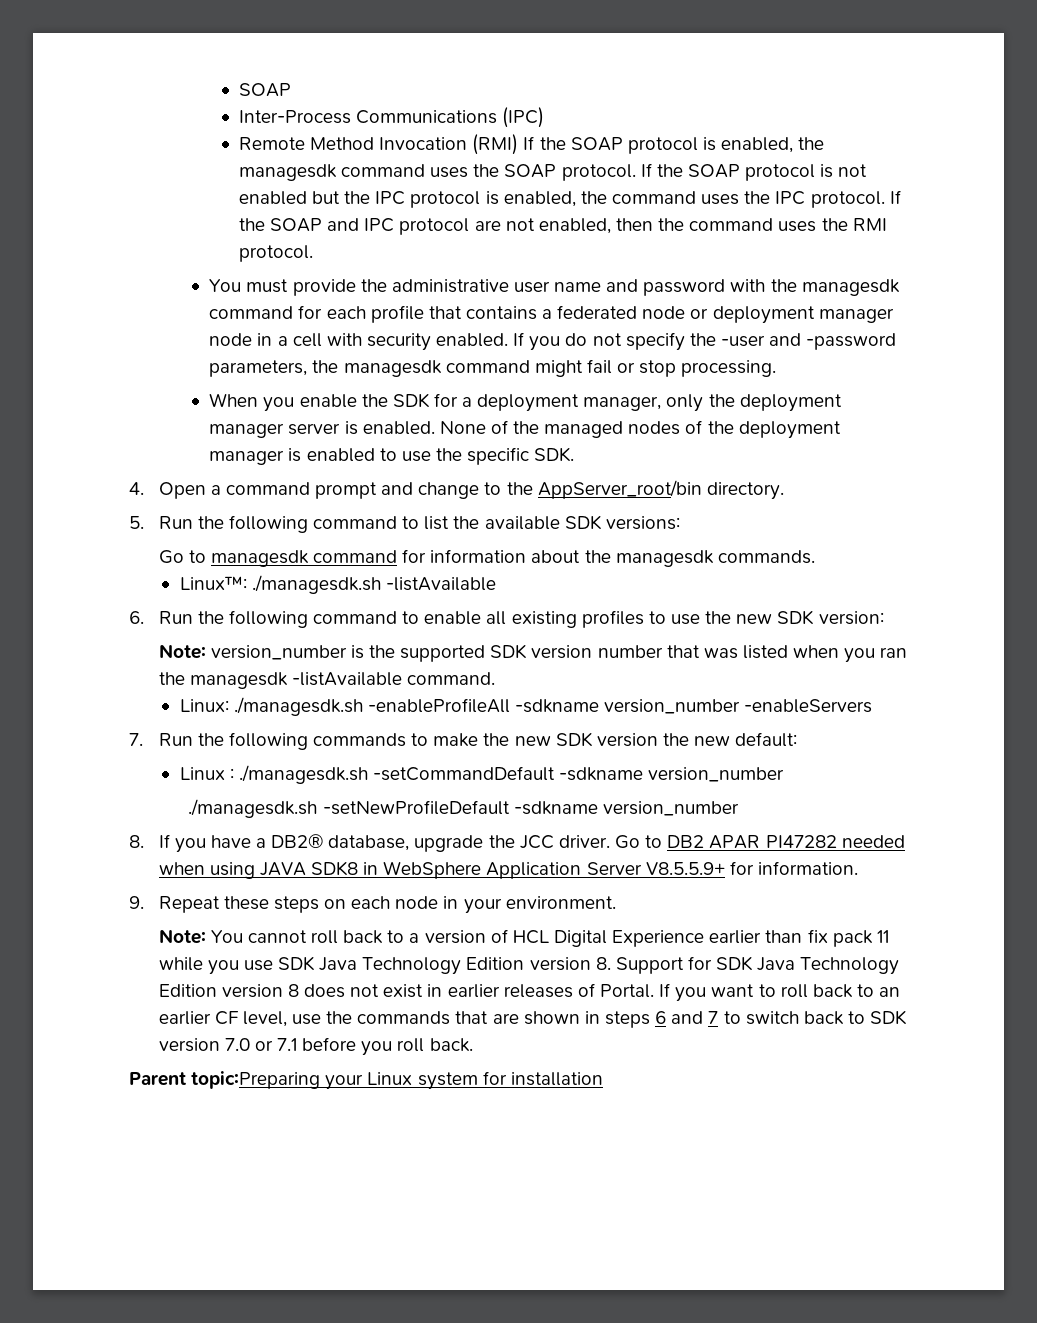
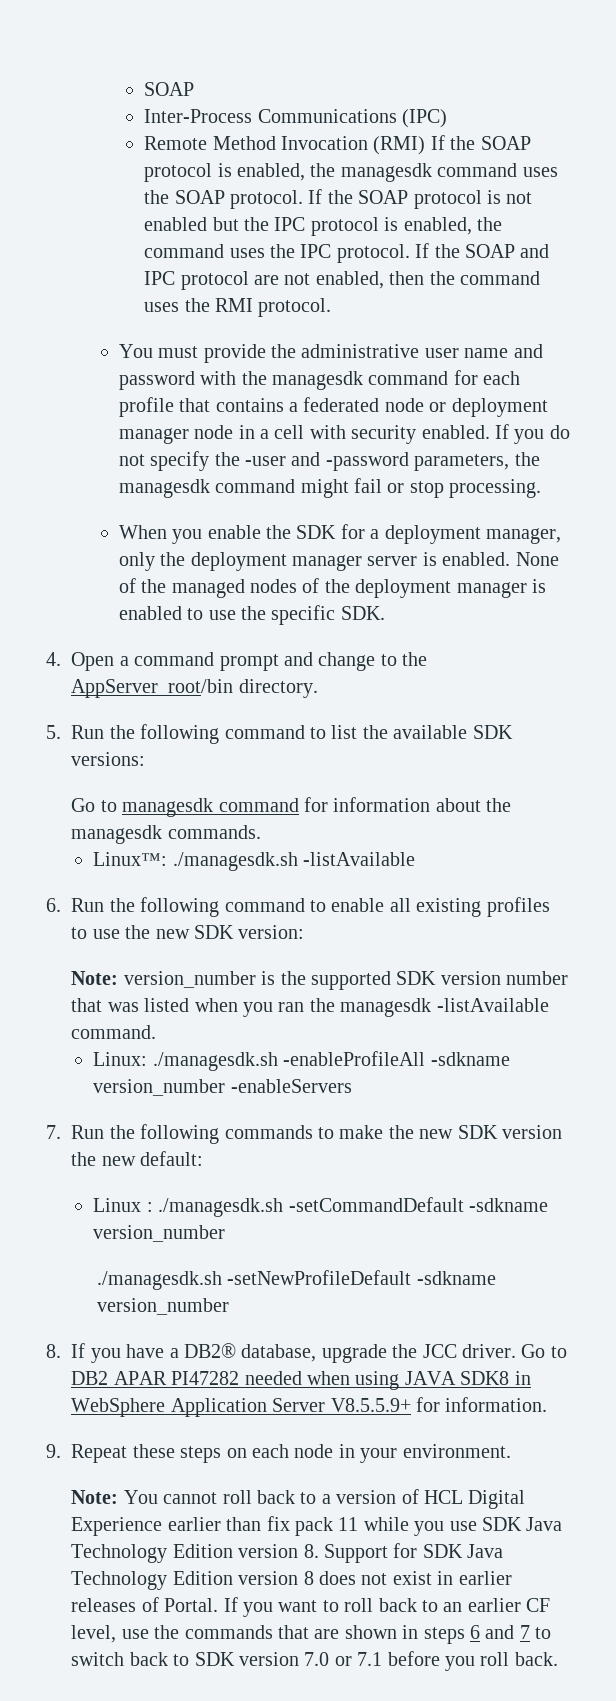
- Parent topic:Preparing your Linux system for installation

